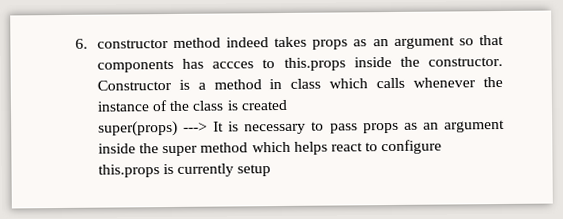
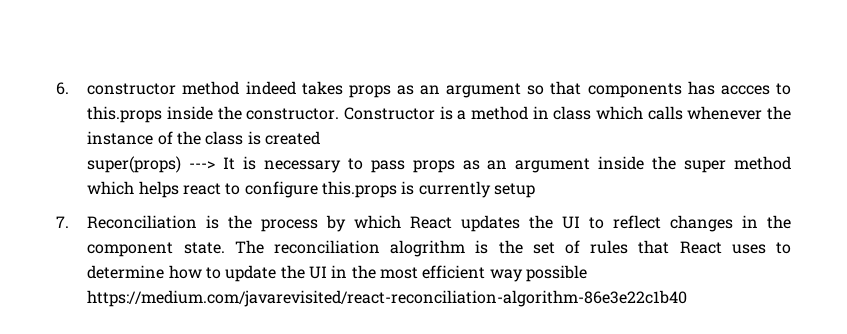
+ 7. Reconciliation is the process by which React updates the UI to reflect changes in the component state. The reconciliation alogrithm is the set of rules that React uses to determine how to update the UI in the most efficient way possible https://medium.com/javarevisited/react-reconciliation-algorithm-86e3e22c1b40

